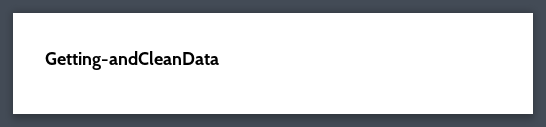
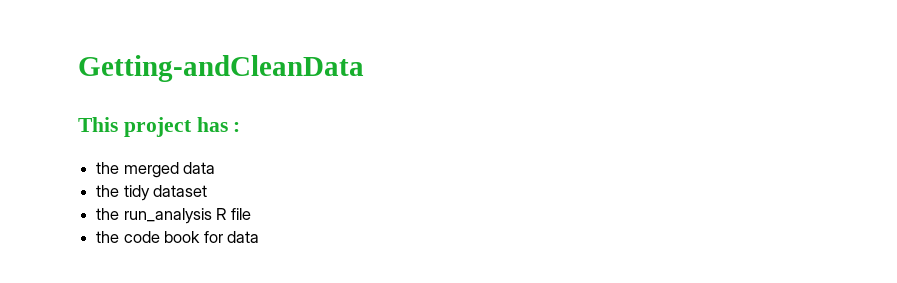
+ This project has :
+ the merged data
+ the tidy dataset
+ the run_analysis R file
+ the code book for data

